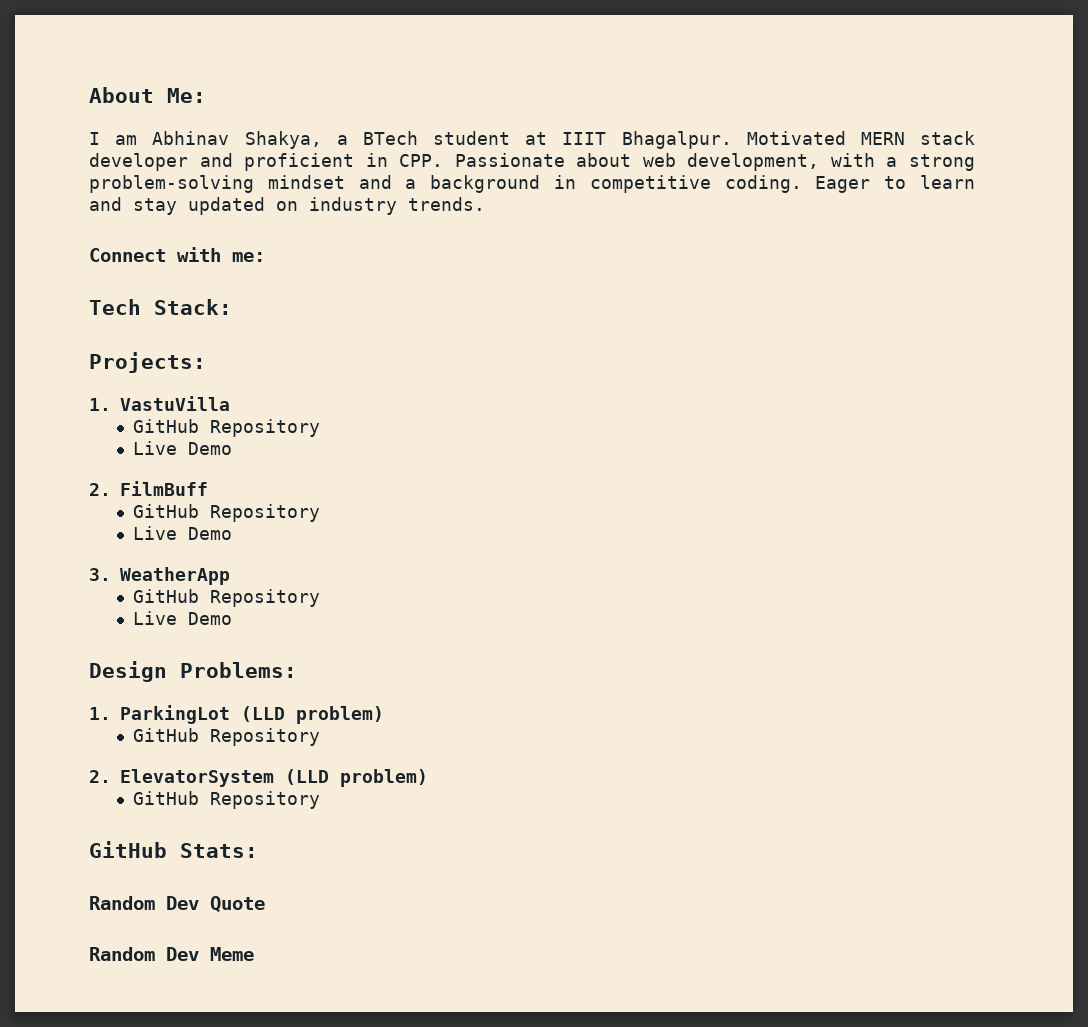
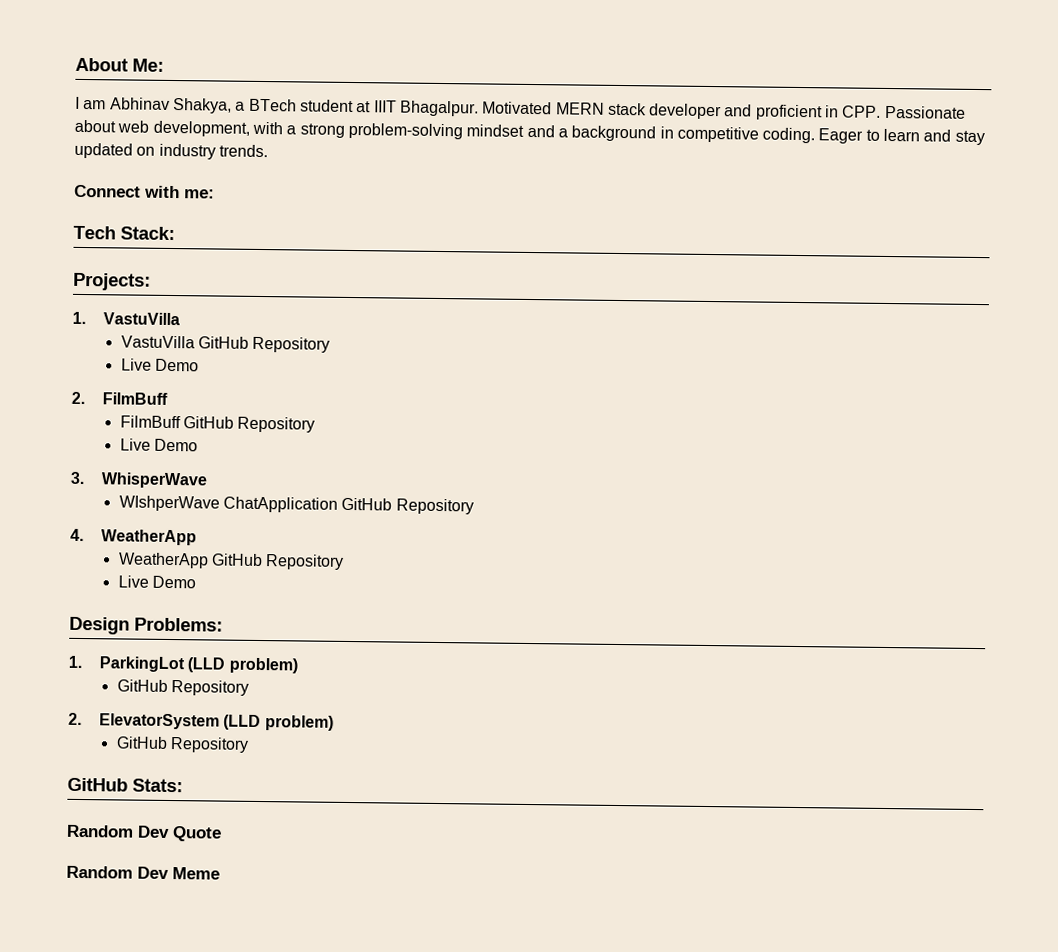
  1. VastuVilla
- GitHub Repository
+ VastuVilla GitHub Repository
  2. FilmBuff
- GitHub Repository
+ FilmBuff GitHub Repository
- 3. WeatherApp
- GitHub Repository
+ 3. WhisperWave
+ WIshperWave ChatApplication GitHub Repository
+ 4. WeatherApp
+ WeatherApp GitHub Repository

